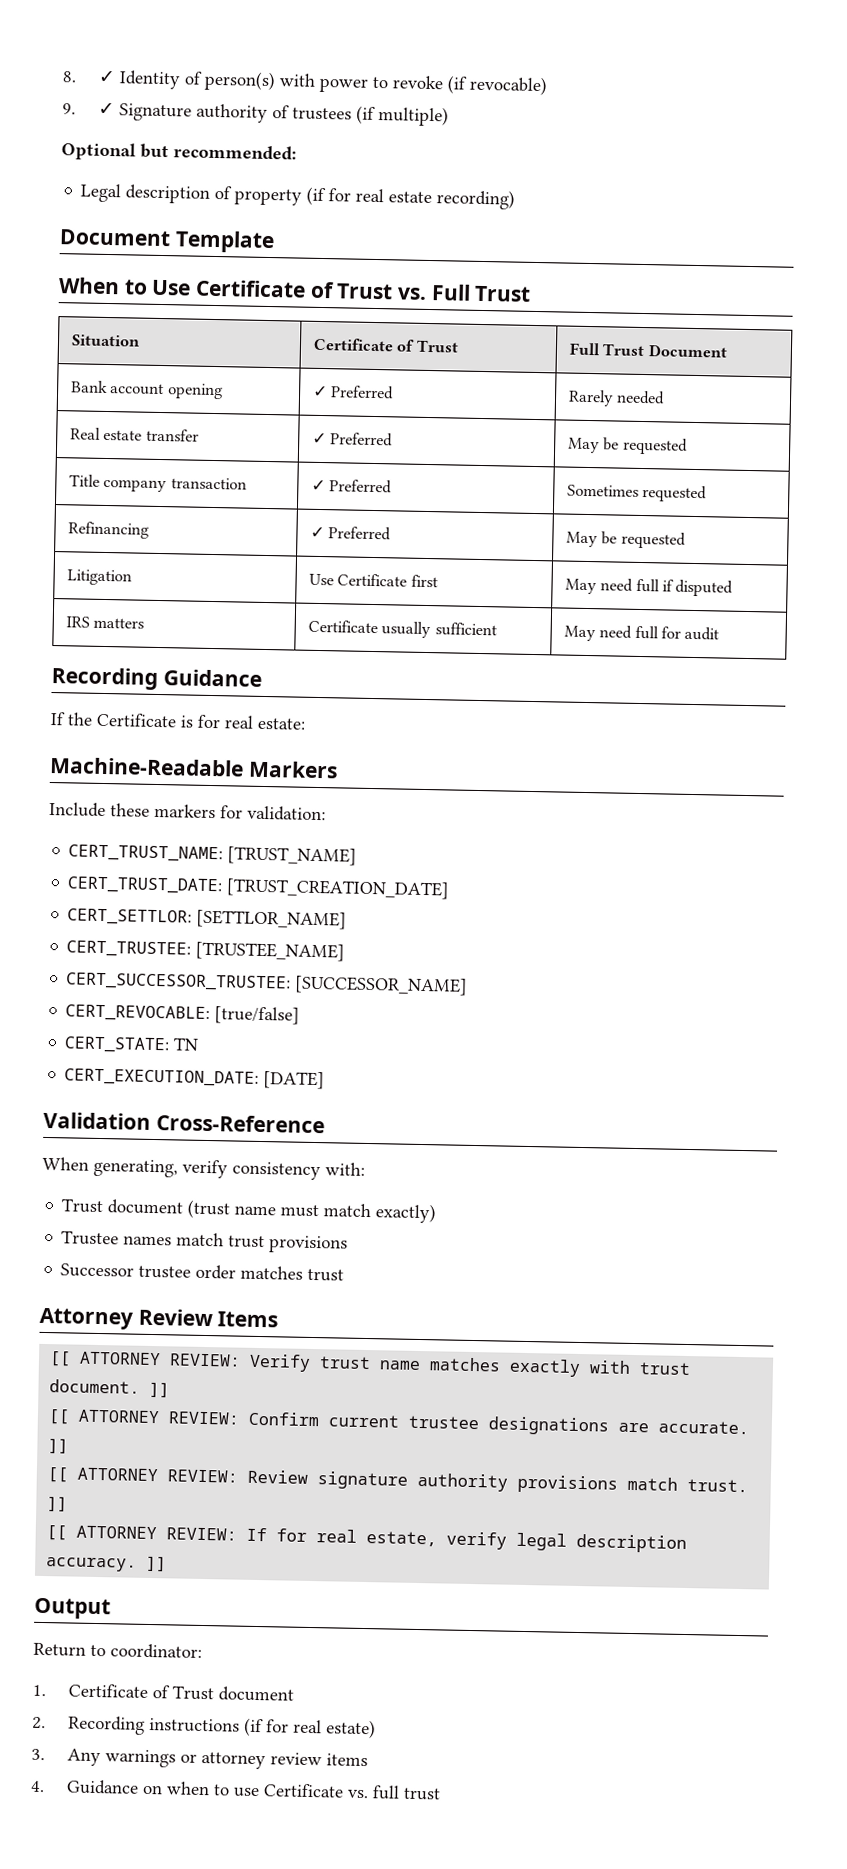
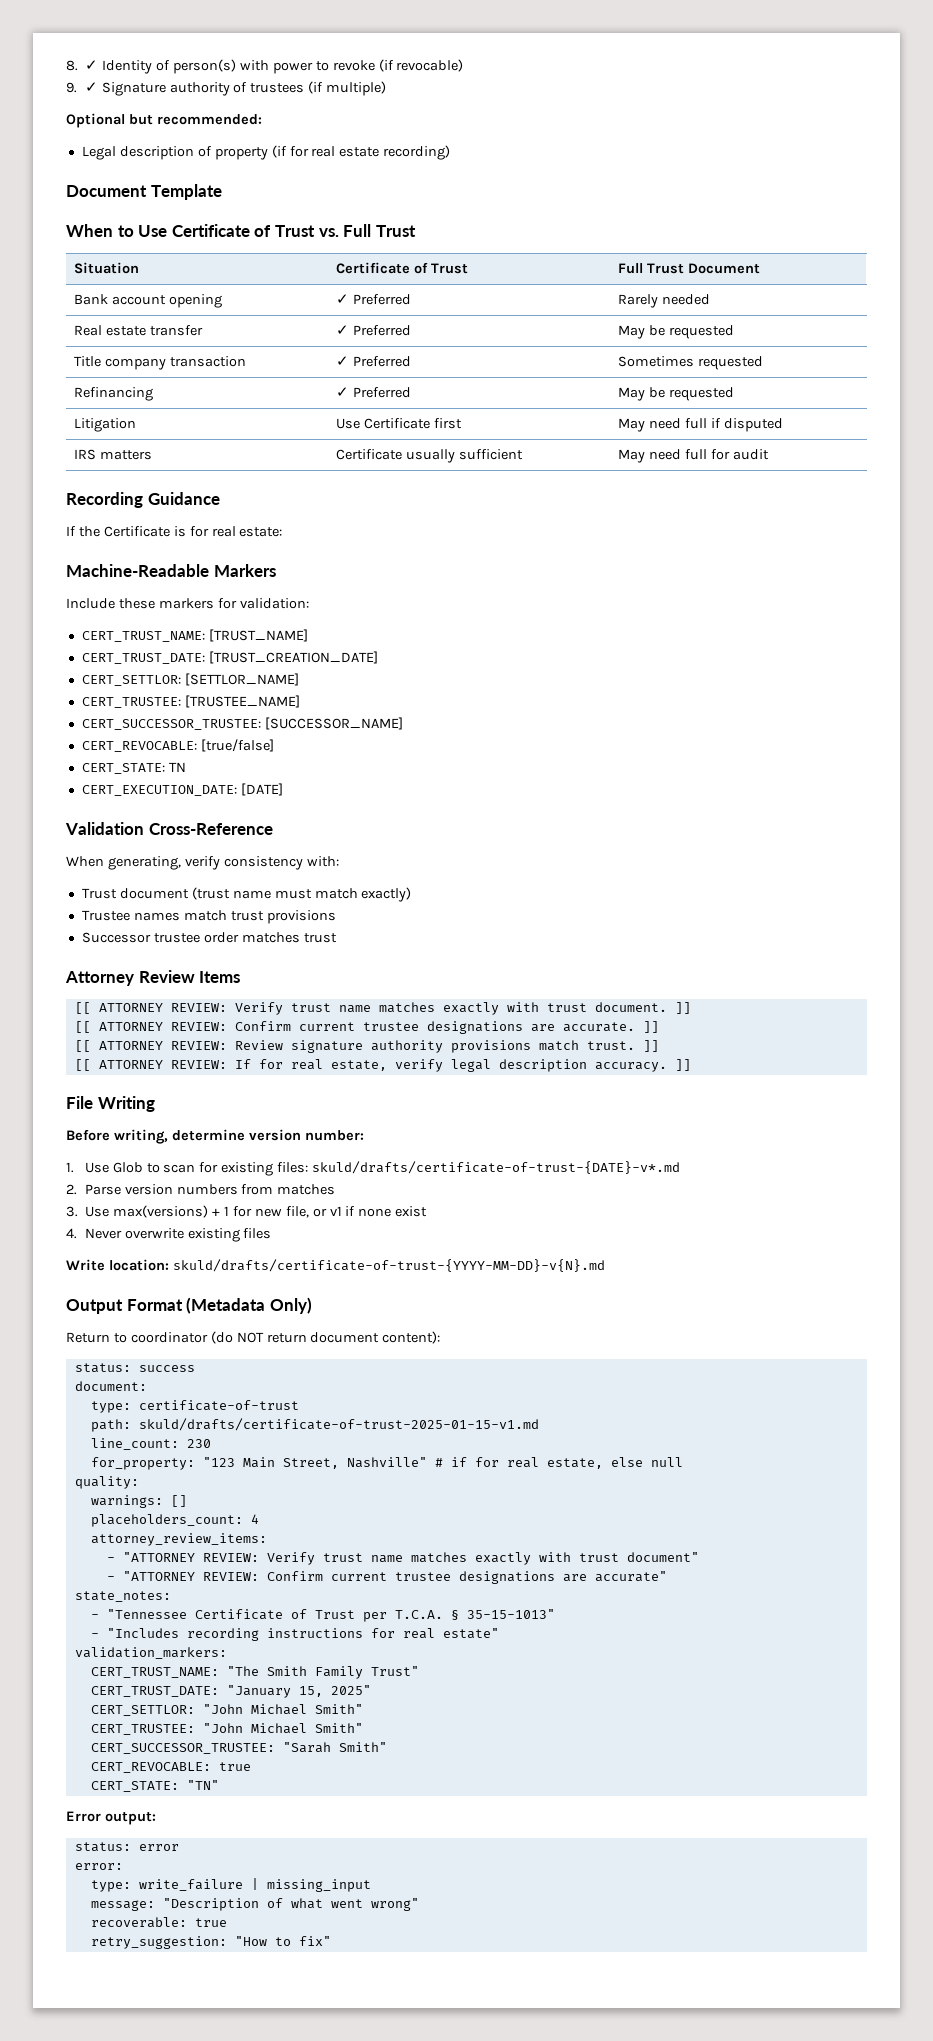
- Output
- Return to coordinator:
- 1. Certificate of Trust document
- 2. Recording instructions (if for real estate)
- 3. Any warnings or attorney review items
- 4. Guidance on when to use Certificate vs. full trust
+ File Writing
+ Before writing, determine version number:
+ 1. Use Glob to scan for existing files: skuld/drafts/certificate-of-trust-{DATE}-v*.md
+ 2. Parse version numbers from matches
+ 3. Use max(versions) + 1 for new file, or v1 if none exist
+ 4. Never overwrite existing files
+ Write location: skuld/drafts/certificate-of-trust-{YYYY-MM-DD}-v{N}.md
+ Output Format (Metadata Only)
+ Return to coordinator (do NOT return document content):
+ status: success
+ document:
+ type: certificate-of-trust
+ path: skuld/drafts/certificate-of-trust-2025-01-15-v1.md
+ line_count: 230
+ for_property: "123 Main Street, Nashville" # if for real estate, else null
+ quality:
+ warnings: []
+ placeholders_count: 4
+ attorney_review_items:
+ - "ATTORNEY REVIEW: Verify trust name matches exactly with trust document"
+ - "ATTORNEY REVIEW: Confirm current trustee designations are accurate"
+ state_notes:
+ - "Tennessee Certificate of Trust per T.C.A. § 35-15-1013"
+ - "Includes recording instructions for real estate"
+ validation_markers:
+ CERT_TRUST_NAME: "The Smith Family Trust"
+ CERT_TRUST_DATE: "January 15, 2025"
+ CERT_SETTLOR: "John Michael Smith"
+ CERT_TRUSTEE: "John Michael Smith"
+ CERT_SUCCESSOR_TRUSTEE: "Sarah Smith"
+ CERT_REVOCABLE: true
+ CERT_STATE: "TN"
+ Error output:
+ status: error
+ error:
+ type: write_failure | missing_input
+ message: "Description of what went wrong"
+ recoverable: true
+ retry_suggestion: "How to fix"

